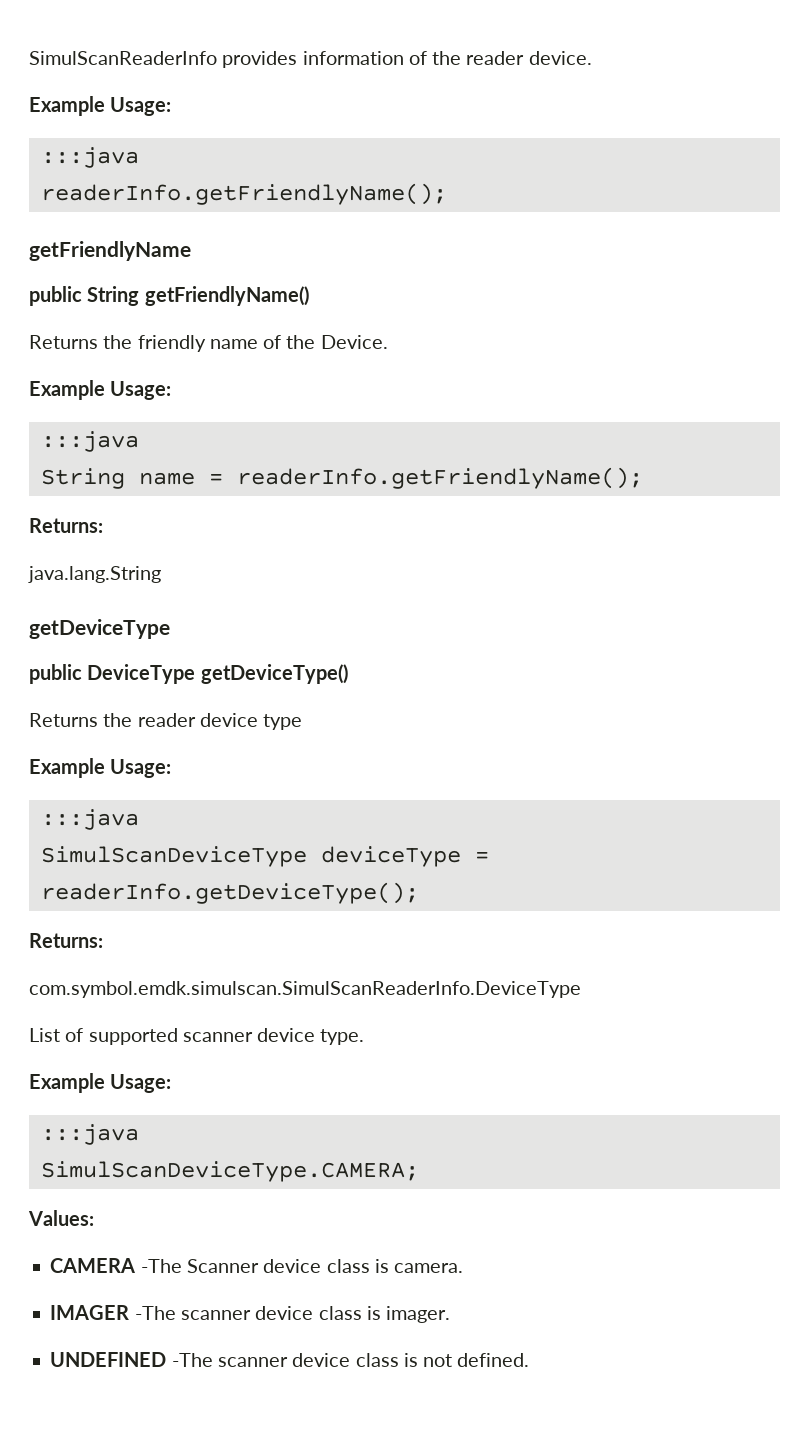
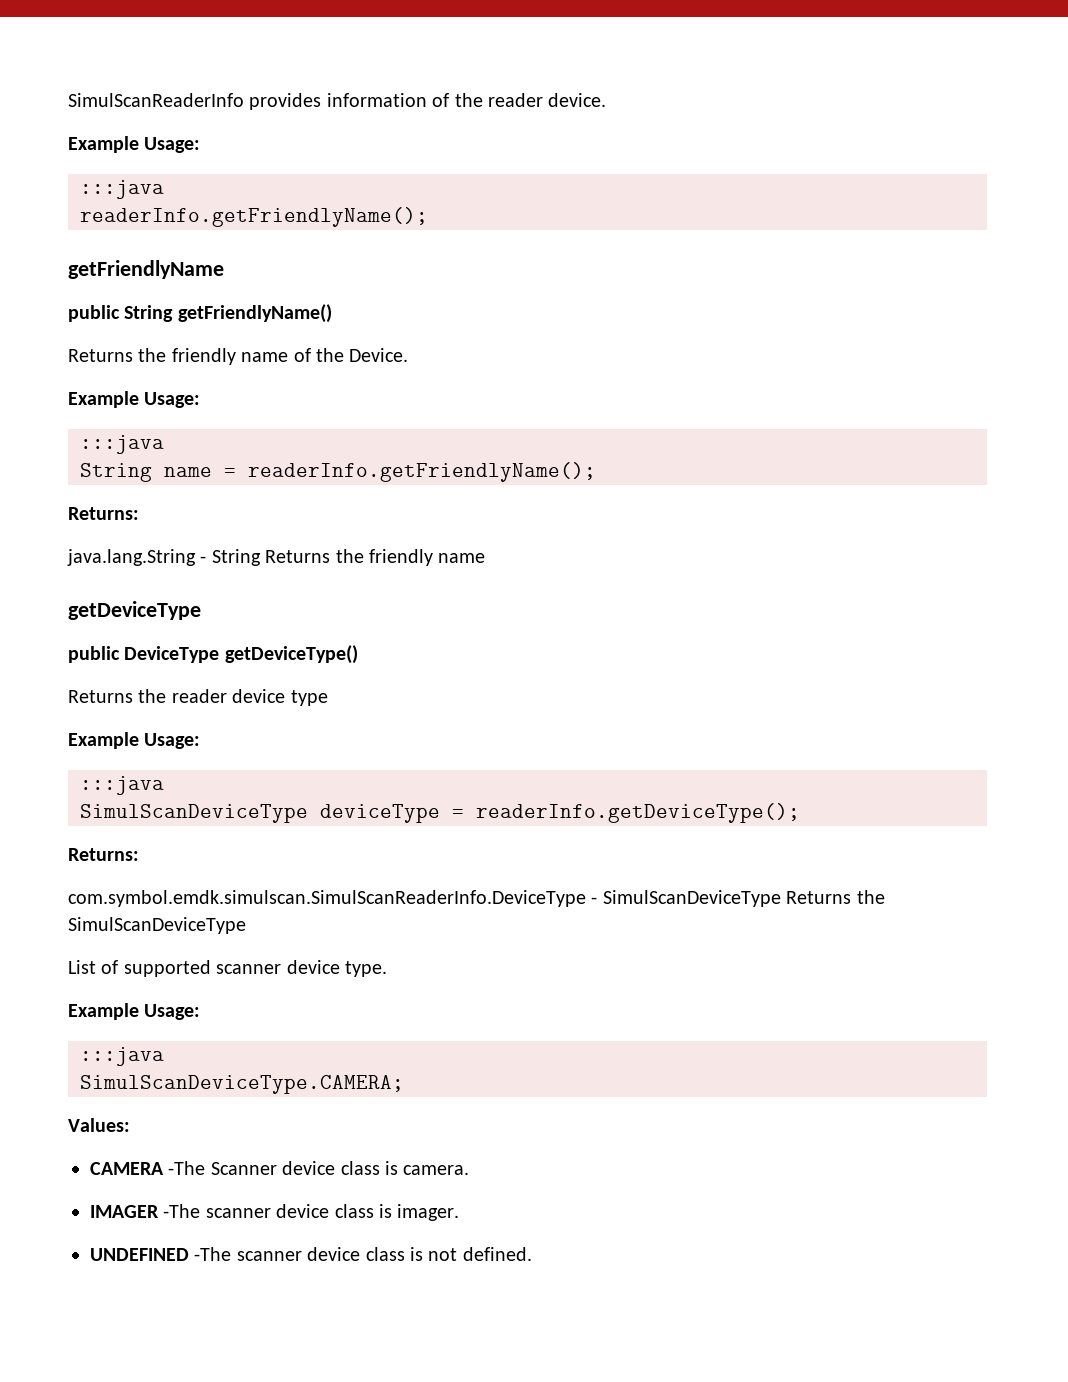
- java.lang.String
+ java.lang.String - String Returns the friendly name
- com.symbol.emdk.simulscan.SimulScanReaderInfo.DeviceType
+ com.symbol.emdk.simulscan.SimulScanReaderInfo.DeviceType - SimulScanDeviceType Returns the SimulScanDeviceType

